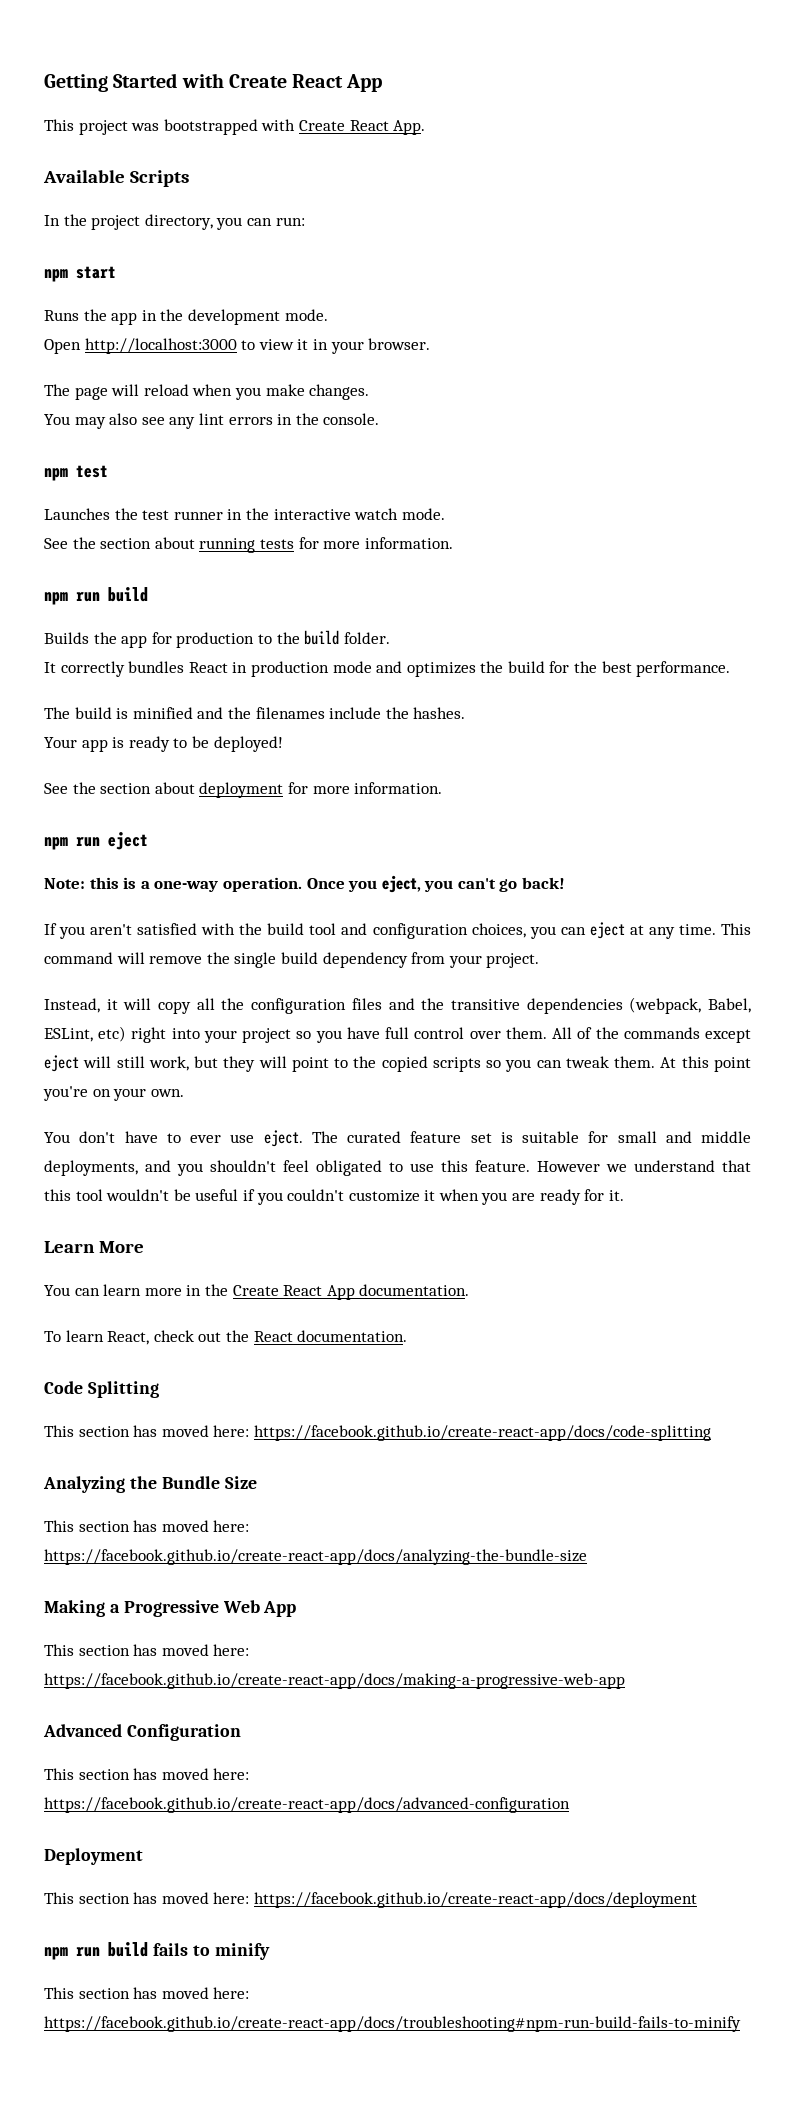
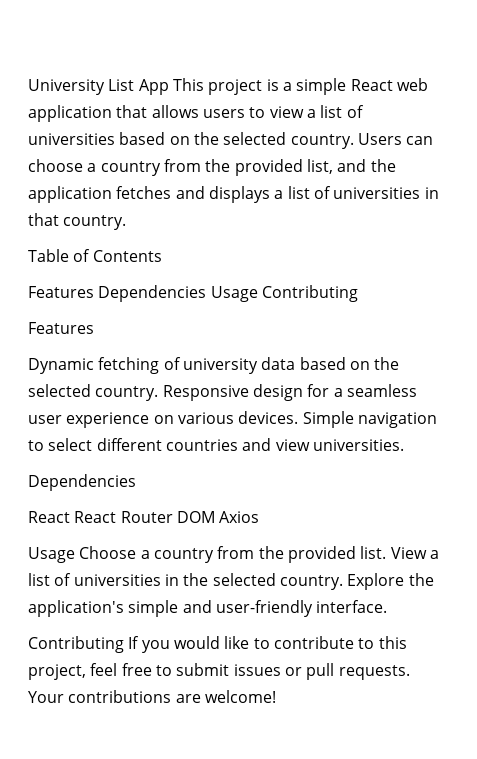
- Getting Started with Create React App
- This project was bootstrapped with Create React App.
- Available Scripts
- In the project directory, you can run:
- npm start
- Runs the app in the development mode.
- Open http://localhost:3000 to view it in your browser.
- The page will reload when you make changes.
- You may also see any lint errors in the console.
- npm test
- Launches the test runner in the interactive watch mode.
- See the section about running tests for more information.
- npm run build
- Builds the app for production to the build folder.
- It correctly bundles React in production mode and optimizes the build for the best performance.
- The build is minified and the filenames include the hashes.
- Your app is ready to be deployed!
- See the section about deployment for more information.
- npm run eject
- Note: this is a one-way operation. Once you eject, you can't go back!
- If you aren't satisfied with the build tool and configuration choices, you can eject at any time. This command will remove the single build dependency from your project.
- Instead, it will copy all the configuration files and the transitive dependencies (webpack, Babel, ESLint, etc) right into your project so you have full control over them. All of the commands except eject will still work, but they will point to the copied scripts so you can tweak them. At this point you're on your own.
- You don't have to ever use eject. The curated feature set is suitable for small and middle deployments, and you shouldn't feel obligated to use this feature. However we understand that this tool wouldn't be useful if you couldn't customize it when you are ready for it.
- Learn More
- You can learn more in the Create React App documentation.
- To learn React, check out the React documentation.
- Code Splitting
- This section has moved here: https://facebook.github.io/create-react-app/docs/code-splitting
- Analyzing the Bundle Size
- This section has moved here: https://facebook.github.io/create-react-app/docs/analyzing-the-bundle-size
- Making a Progressive Web App
- This section has moved here: https://facebook.github.io/create-react-app/docs/making-a-progressive-web-app
- Advanced Configuration
- This section has moved here: https://facebook.github.io/create-react-app/docs/advanced-configuration
- Deployment
- This section has moved here: https://facebook.github.io/create-react-app/docs/deployment
- npm run build fails to minify
- This section has moved here: https://facebook.github.io/create-react-app/docs/troubleshooting#npm-run-build-fails-to-minify
+ University List App This project is a simple React web application that allows users to view a list of universities based on the selected country. Users can choose a country from the provided list, and the application fetches and displays a list of universities in that country.
+ Table of Contents
+ Features Dependencies Usage Contributing
+ Features
+ Dynamic fetching of university data based on the selected country. Responsive design for a seamless user experience on various devices. Simple navigation to select different countries and view universities.
+ Dependencies
+ React React Router DOM Axios
+ Usage Choose a country from the provided list. View a list of universities in the selected country. Explore the application's simple and user-friendly interface.
+ Contributing If you would like to contribute to this project, feel free to submit issues or pull requests. Your contributions are welcome!

